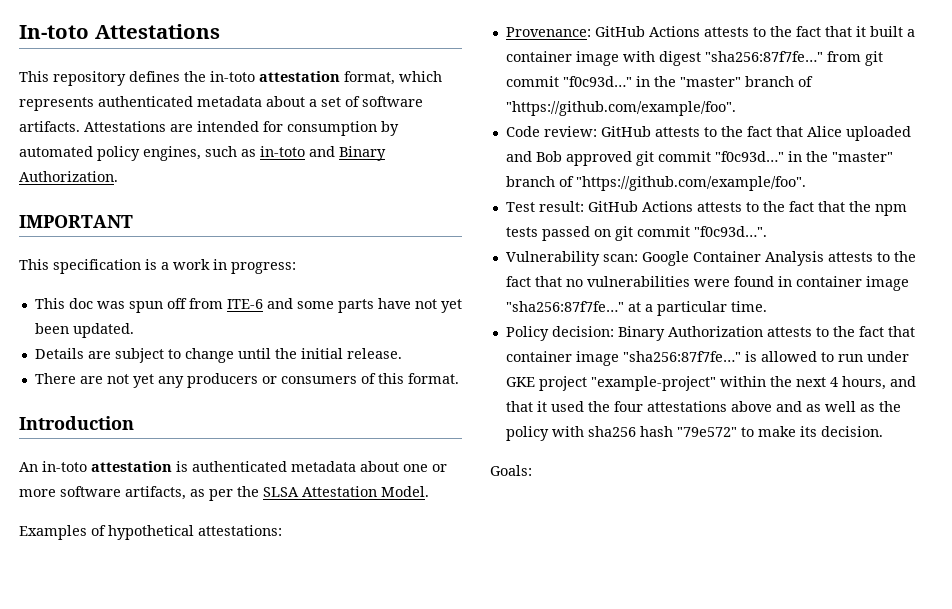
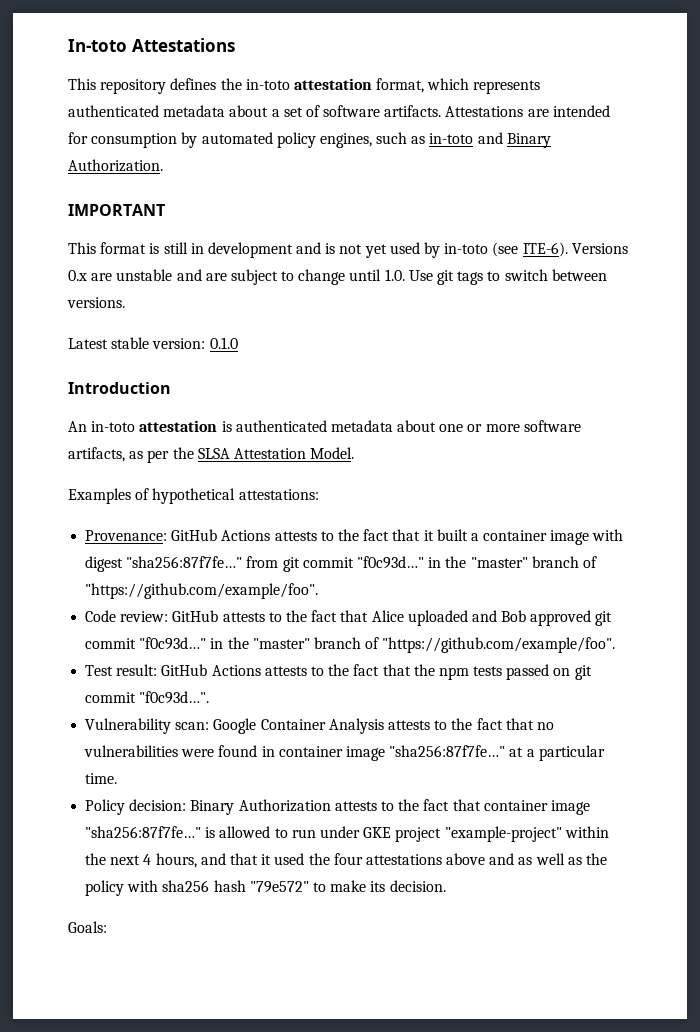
- This specification is a work in progress:
- This doc was spun off from ITE-6 and some parts have not yet been updated.
- Details are subject to change until the initial release.
- There are not yet any producers or consumers of this format.
+ This format is still in development and is not yet used by in-toto (see ITE-6). Versions 0.x are unstable and are subject to change until 1.0. Use git tags to switch between versions.
+ Latest stable version: 0.1.0

